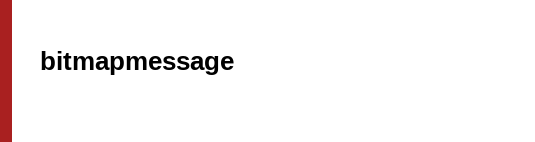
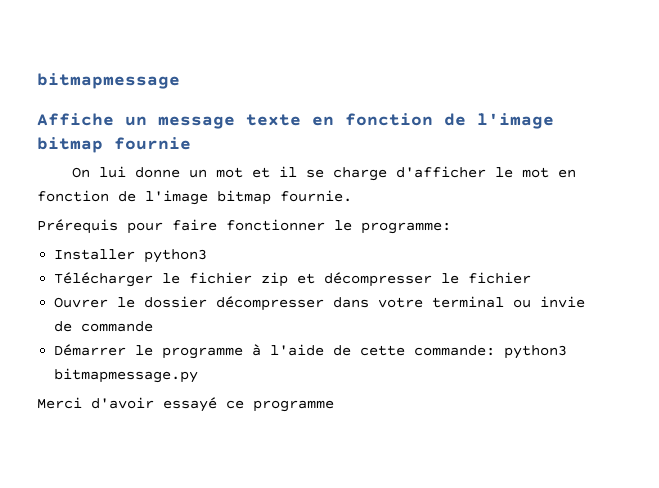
+ Affiche un message texte en fonction de l'image bitmap fournie
+ On lui donne un mot et il se charge d'afficher le mot en fonction de l'image bitmap fournie.
+ Prérequis pour faire fonctionner le programme:
+ Installer python3
+ Télécharger le fichier zip et décompresser le fichier
+ Ouvrer le dossier décompresser dans votre terminal ou invie de commande
+ Démarrer le programme à l'aide de cette commande: python3 bitmapmessage.py
+ Merci d'avoir essayé ce programme

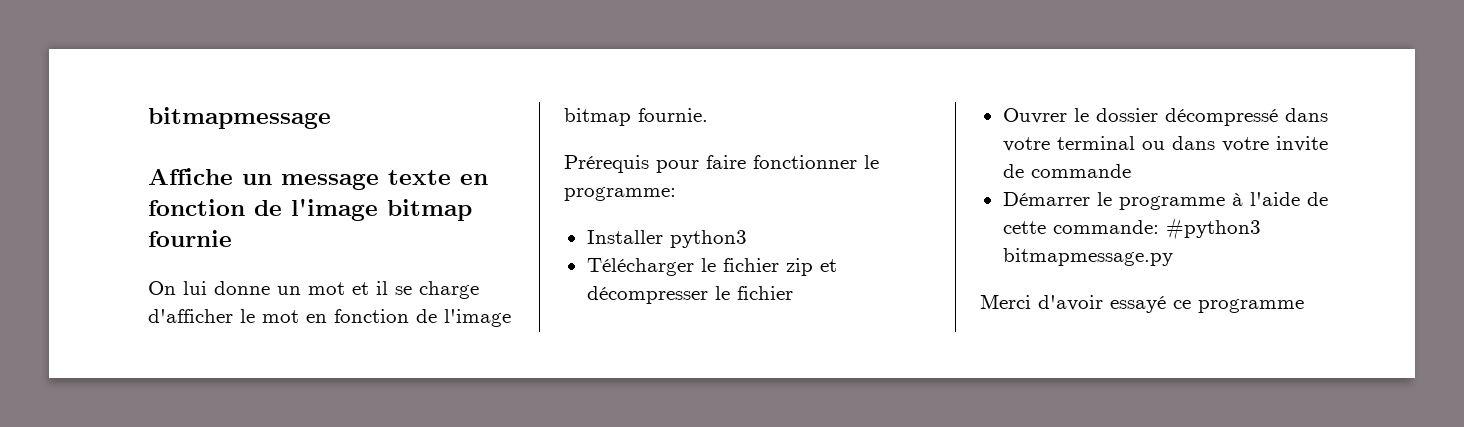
- Ouvrer le dossier décompresser dans votre terminal ou invie de commande
+ Ouvrer le dossier décompressé dans votre terminal ou dans votre invite de commande
- Démarrer le programme à l'aide de cette commande: python3 bitmapmessage.py
+ Démarrer le programme à l'aide de cette commande: #python3 bitmapmessage.py

